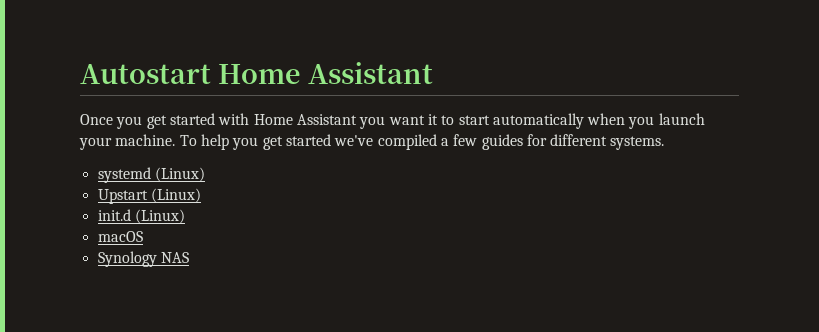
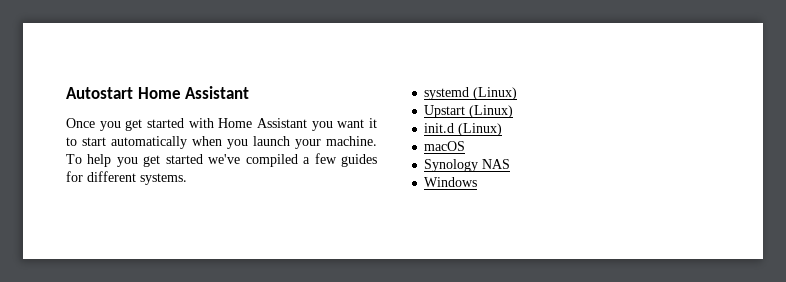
+ Windows

